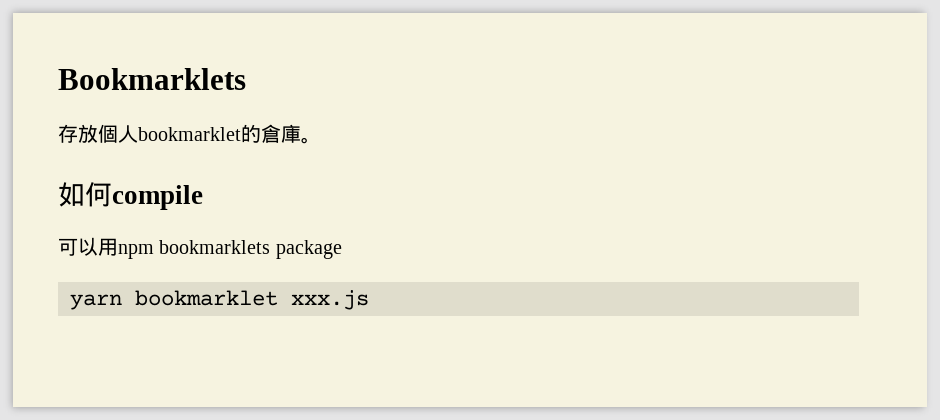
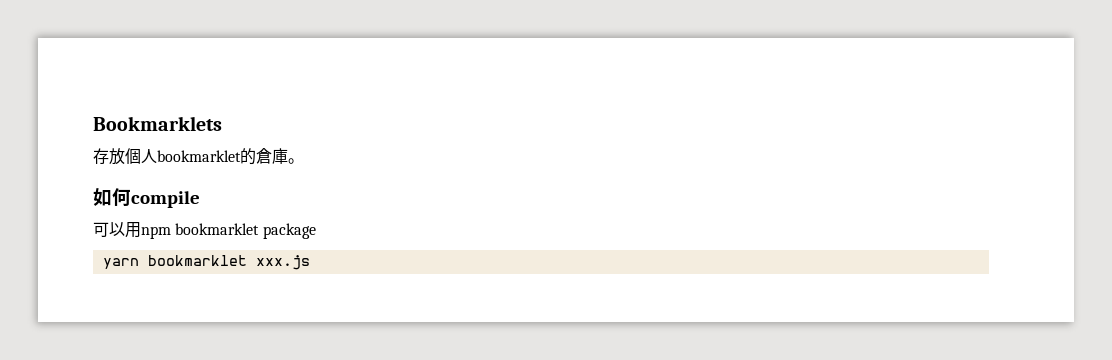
- 可以用npm bookmarklets package
+ 可以用npm bookmarklet package

